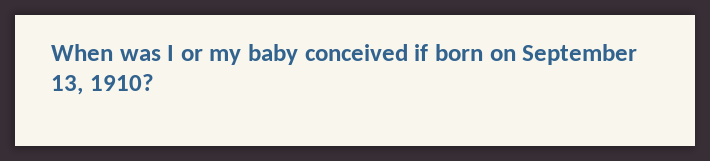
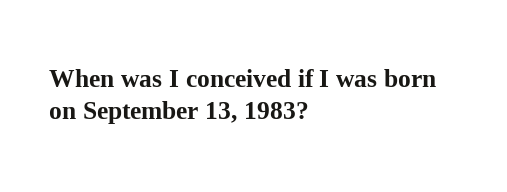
- When was I or my baby conceived if born on September 13, 1910?
+ When was I conceived if I was born on September 13, 1983?

